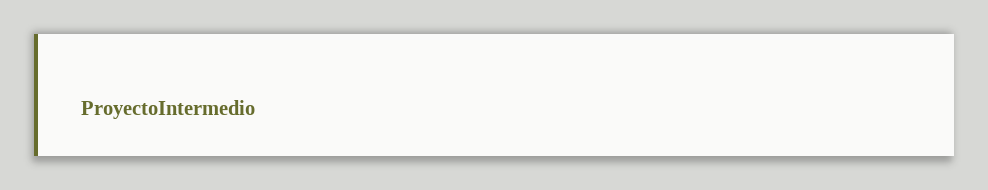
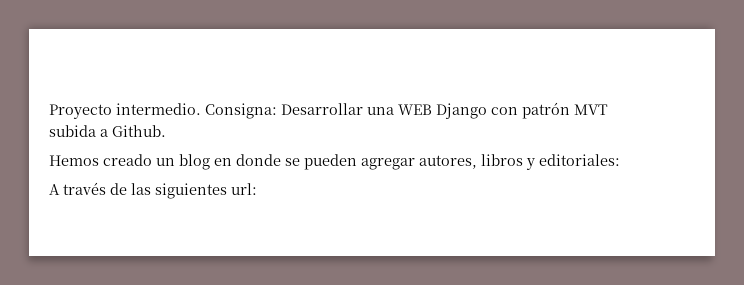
- ProyectoIntermedio
+ Proyecto intermedio. Consigna: Desarrollar una WEB Django con patrón MVT subida a Github.
+ Hemos creado un blog en donde se pueden agregar autores, libros y editoriales:
+ A través de las siguientes url:

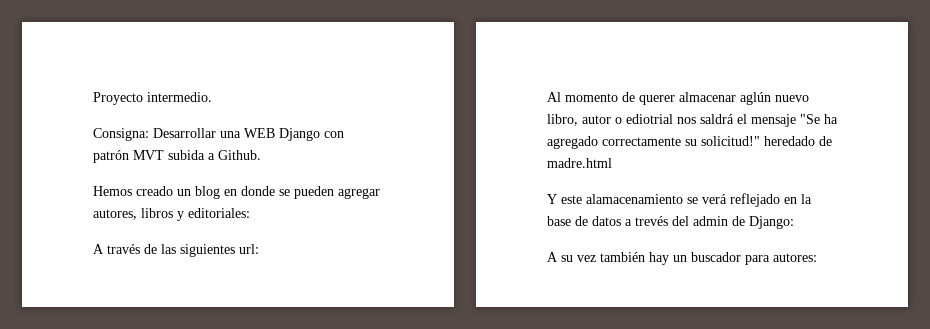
- Proyecto intermedio. Consigna: Desarrollar una WEB Django con patrón MVT subida a Github.
+ Proyecto intermedio.
+ Consigna: Desarrollar una WEB Django con patrón MVT subida a Github.
+ Al momento de querer almacenar aglún nuevo libro, autor o ediotrial nos saldrá el mensaje "Se ha agregado correctamente su solicitud!" heredado de madre.html
+ Y este alamacenamiento se verá reflejado en la base de datos a trevés del admin de Django:
+ A su vez también hay un buscador para autores:

